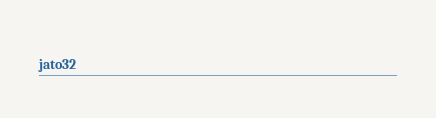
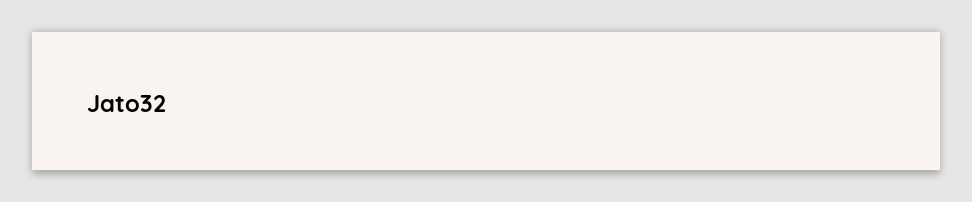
- jato32
+ Jato32

